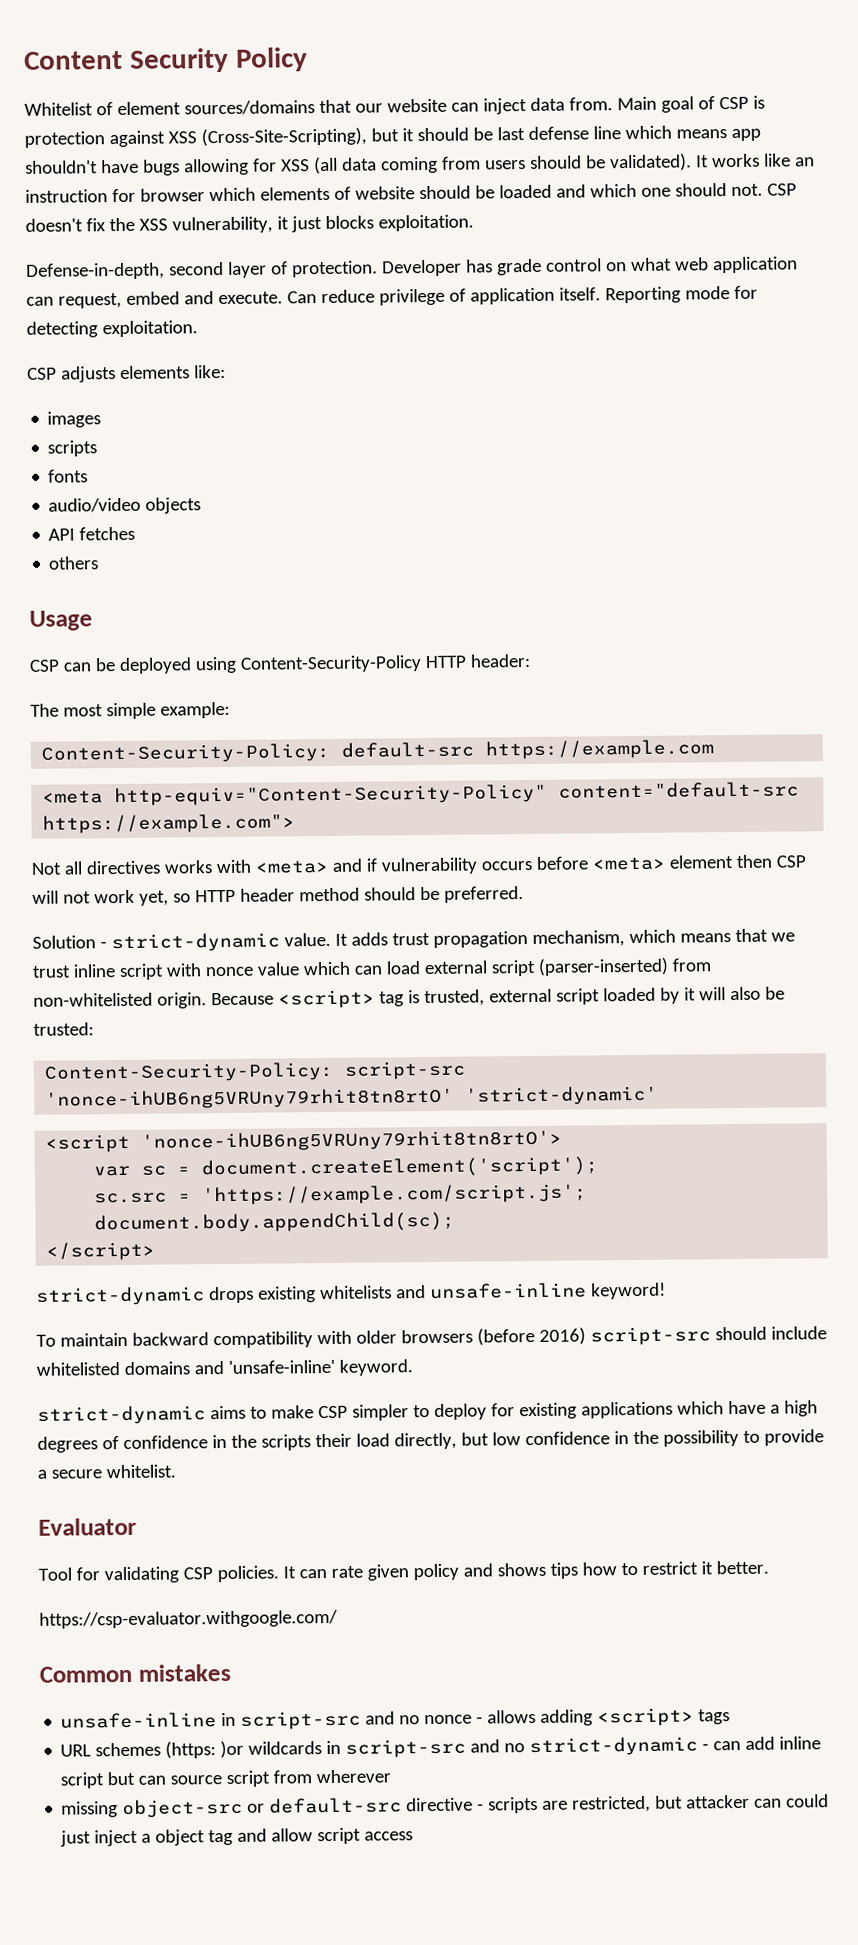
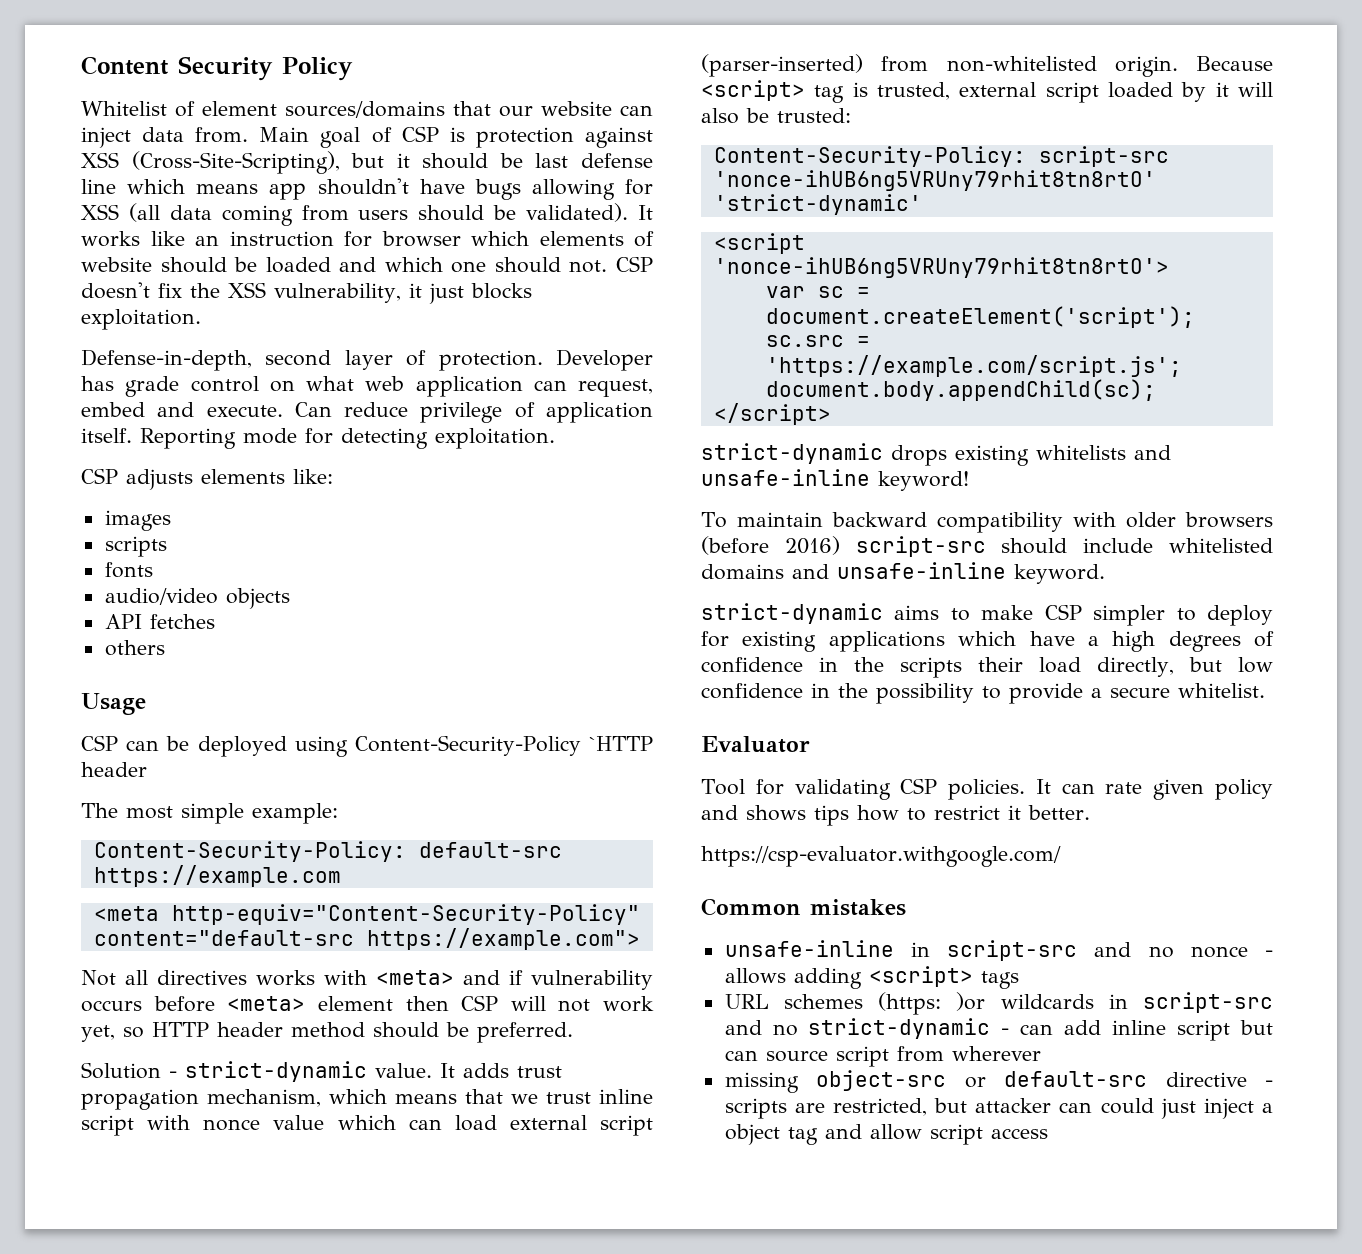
- CSP can be deployed using Content-Security-Policy HTTP header:
+ CSP can be deployed using Content-Security-Policy `HTTP header
- To maintain backward compatibility with older browsers (before 2016) script-src should include whitelisted domains and 'unsafe-inline' keyword.
+ To maintain backward compatibility with older browsers (before 2016) script-src should include whitelisted domains and unsafe-inline keyword.

